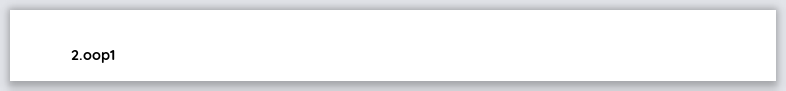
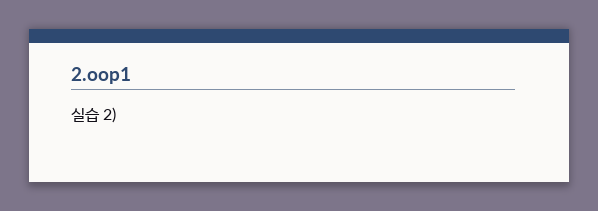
+ 실습 2)

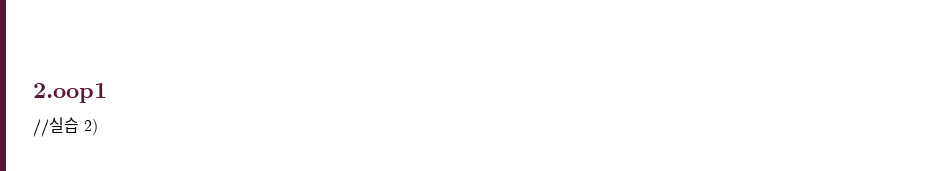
- 실습 2)
+ //실습 2)

